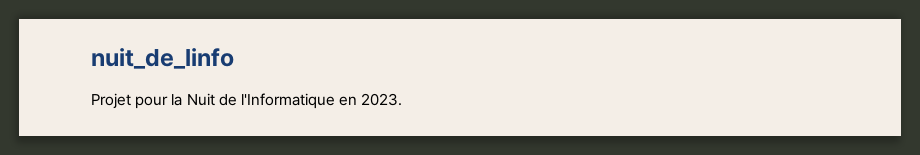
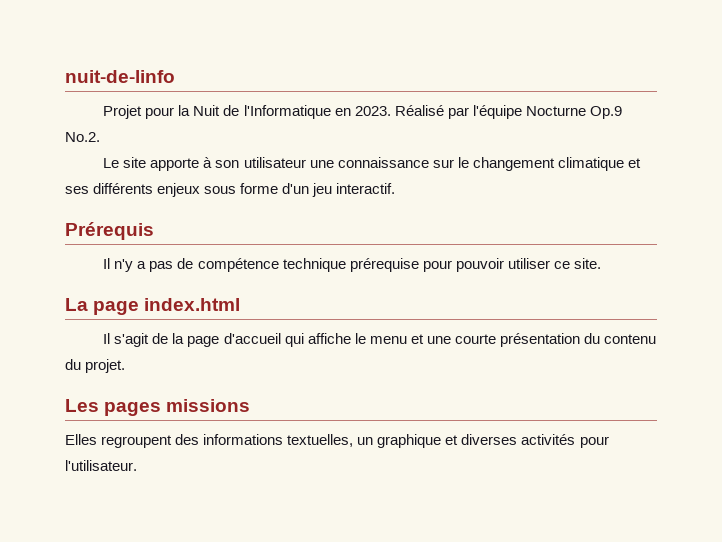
- nuit_de_linfo
+ nuit-de-linfo
+ Réalisé par l'équipe Nocturne Op.9 No.2.
+ Le site apporte à son utilisateur une connaissance sur le changement climatique et ses différents enjeux sous forme d'un jeu interactif.
+ Prérequis
+ Il n'y a pas de compétence technique prérequise pour pouvoir utiliser ce site.
+ La page index.html
+ Il s'agit de la page d'accueil qui affiche le menu et une courte présentation du contenu du projet.
+ Les pages missions
+ Elles regroupent des informations textuelles, un graphique et diverses activités pour l'utilisateur.

